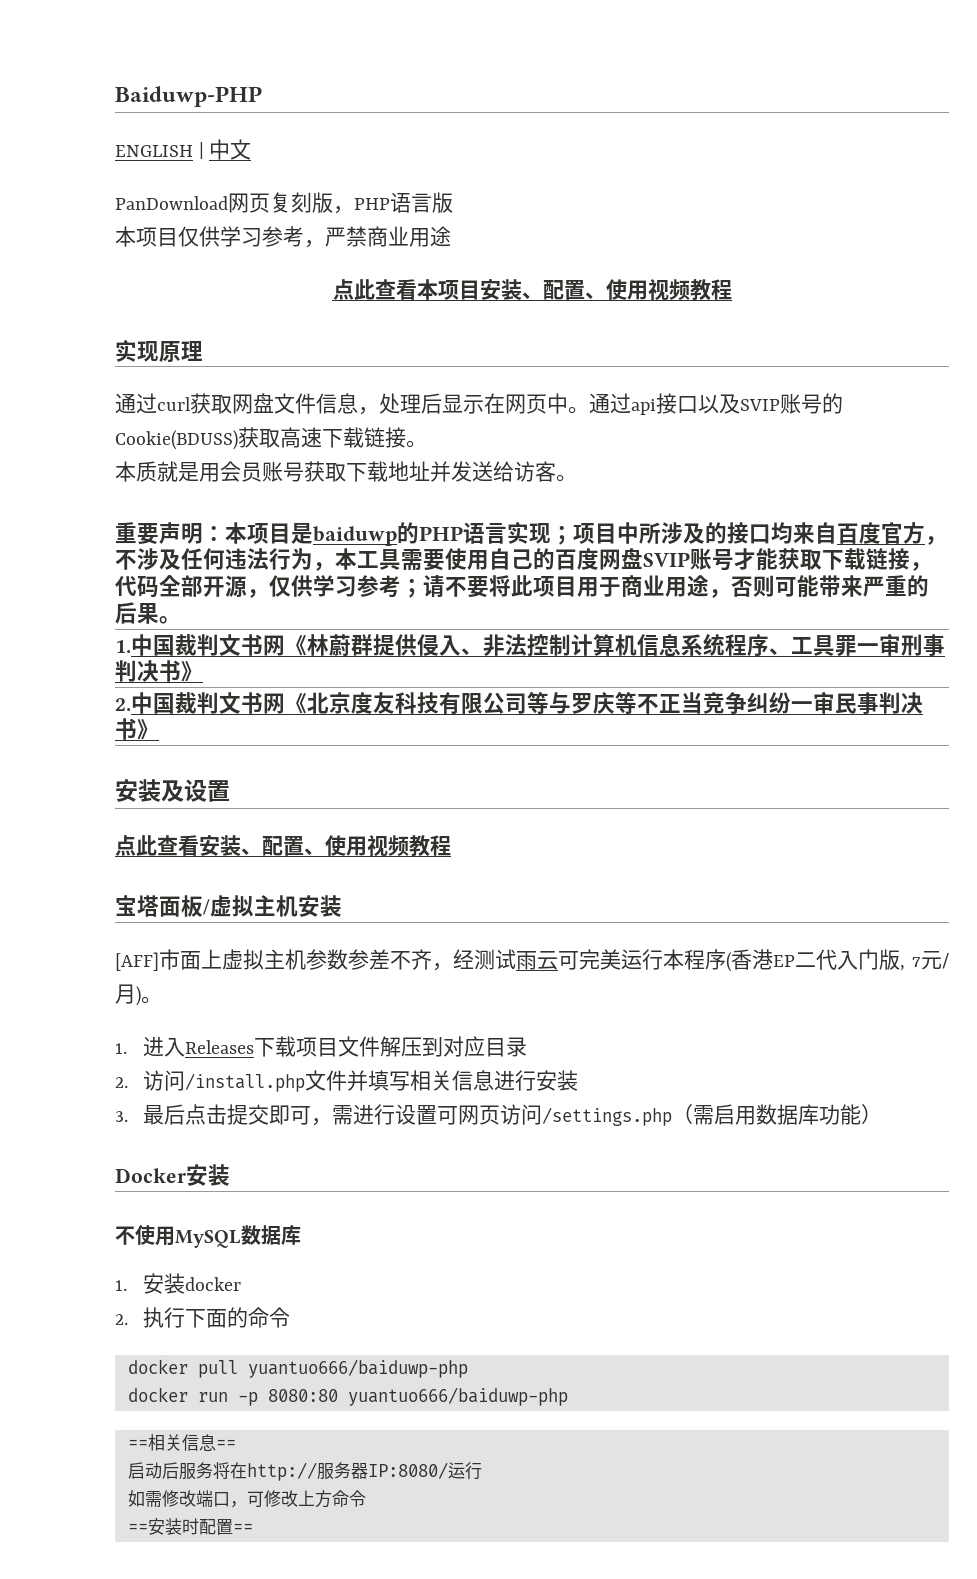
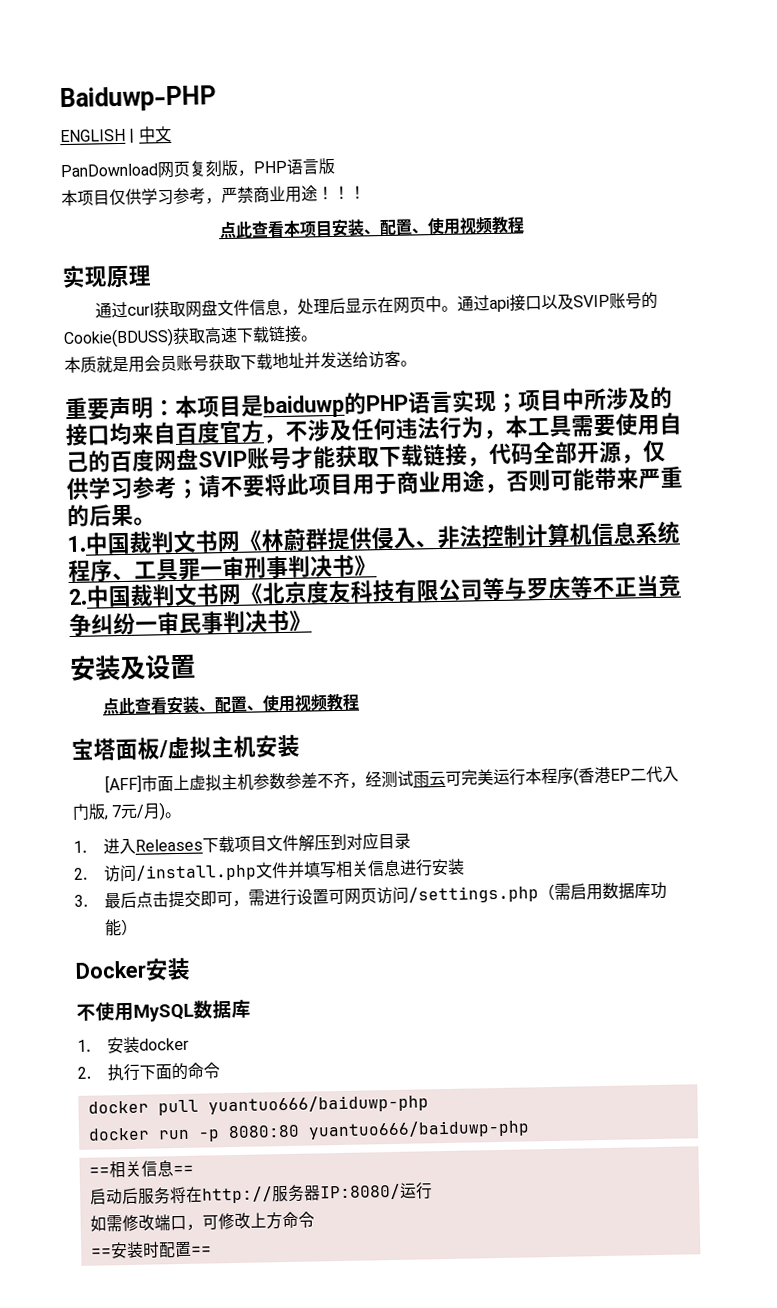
- 本项目仅供学习参考，严禁商业用途
+ 本项目仅供学习参考，严禁商业用途！！！

